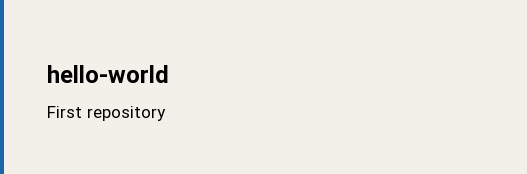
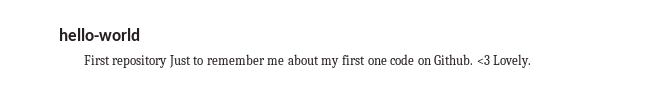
- First repository
+ First repository Just to remember me about my first one code on Github. <3 Lovely.

